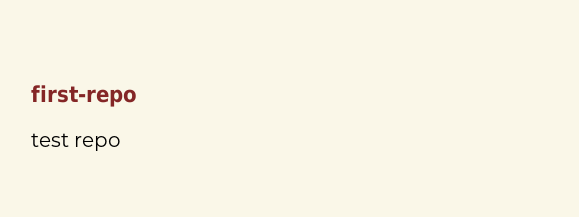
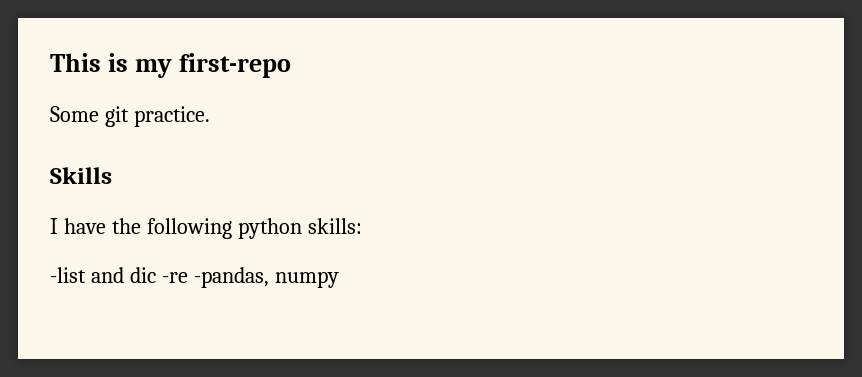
- first-repo
- test repo
+ This is my first-repo
+ Some git practice.
+ Skills
+ I have the following python skills:
+ -list and dic -re -pandas, numpy

